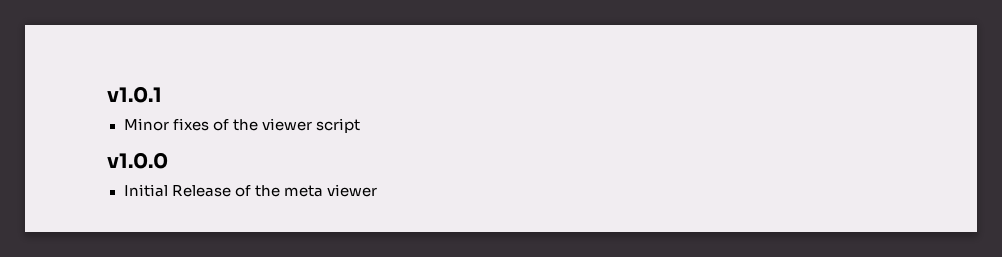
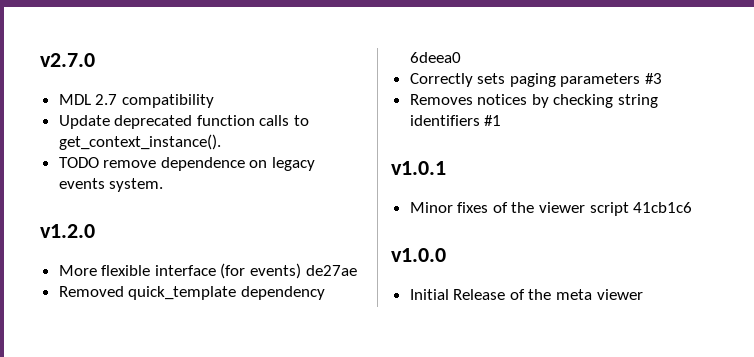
+ v2.7.0
+ MDL 2.7 compatibility
+ Update deprecated function calls to get_context_instance().
+ TODO remove dependence on legacy events system.
+ v1.2.0
+ More flexible interface (for events) de27ae
+ Removed quick_template dependency 6deea0
+ Correctly sets paging parameters #3
+ Removes notices by checking string identifiers #1
- Minor fixes of the viewer script
+ Minor fixes of the viewer script 41cb1c6

